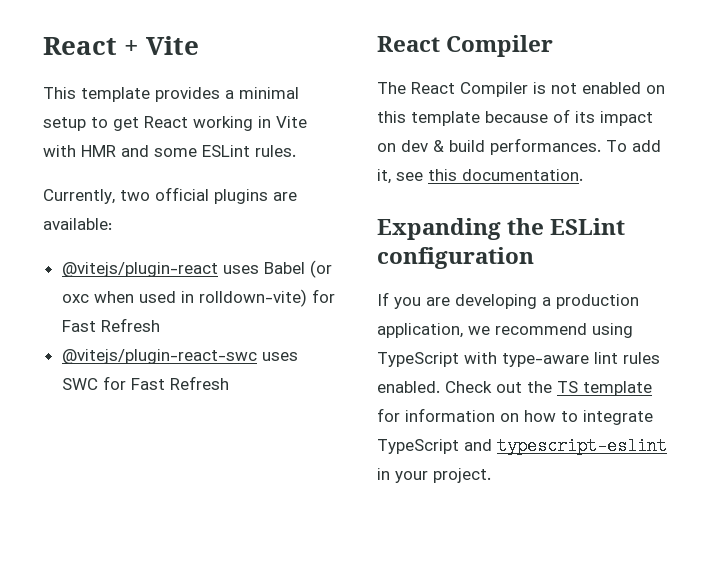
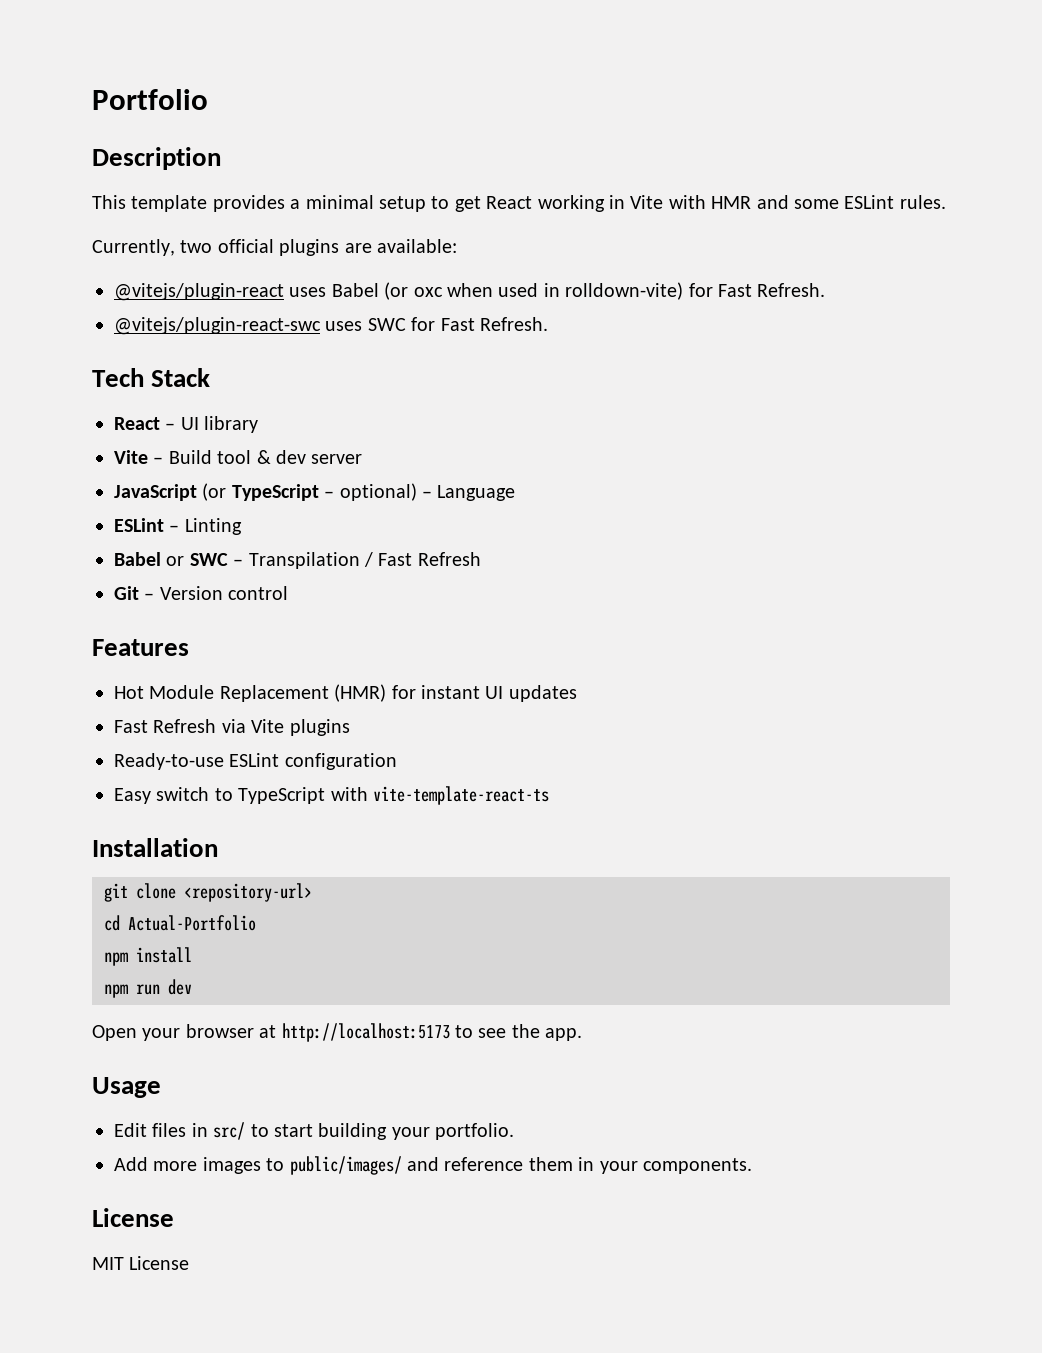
- React + Vite
+ Portfolio
+ Description
- @vitejs/plugin-react uses Babel (or oxc when used in rolldown-vite) for Fast Refresh
+ @vitejs/plugin-react uses Babel (or oxc when used in rolldown-vite) for Fast Refresh.
- @vitejs/plugin-react-swc uses SWC for Fast Refresh
- React Compiler
- The React Compiler is not enabled on this template because of its impact on dev & build performances. To add it, see this documentation.
- Expanding the ESLint configuration
- If you are developing a production application, we recommend using TypeScript with type-aware lint rules enabled. Check out the TS template for information on how to integrate TypeScript and typescript-eslint in your project.
+ @vitejs/plugin-react-swc uses SWC for Fast Refresh.
+ Tech Stack
+ React – UI library
+ Vite – Build tool & dev server
+ JavaScript (or TypeScript – optional) – Language
+ ESLint – Linting
+ Babel or SWC – Transpilation / Fast Refresh
+ Git – Version control
+ Features
+ Hot Module Replacement (HMR) for instant UI updates
+ Fast Refresh via Vite plugins
+ Ready-to-use ESLint configuration
+ Easy switch to TypeScript with vite-template-react-ts
+ Installation
+ git clone <repository-url>
+ cd Actual-Portfolio
+ npm install
+ npm run dev
+ Open your browser at http://localhost:5173 to see the app.
+ Usage
+ Edit files in src/ to start building your portfolio.
+ Add more images to public/images/ and reference them in your components.
+ License
+ MIT License

